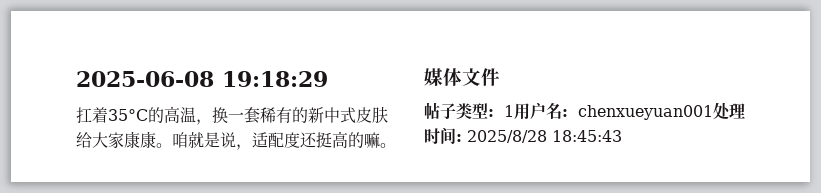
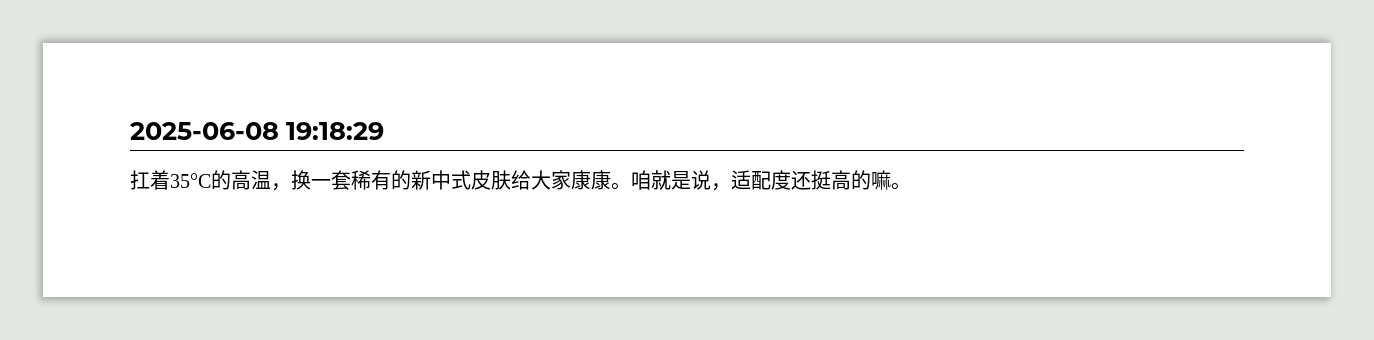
- 媒体文件
- 帖子类型: 1用户名: chenxueyuan001处理时间: 2025/8/28 18:45:43

